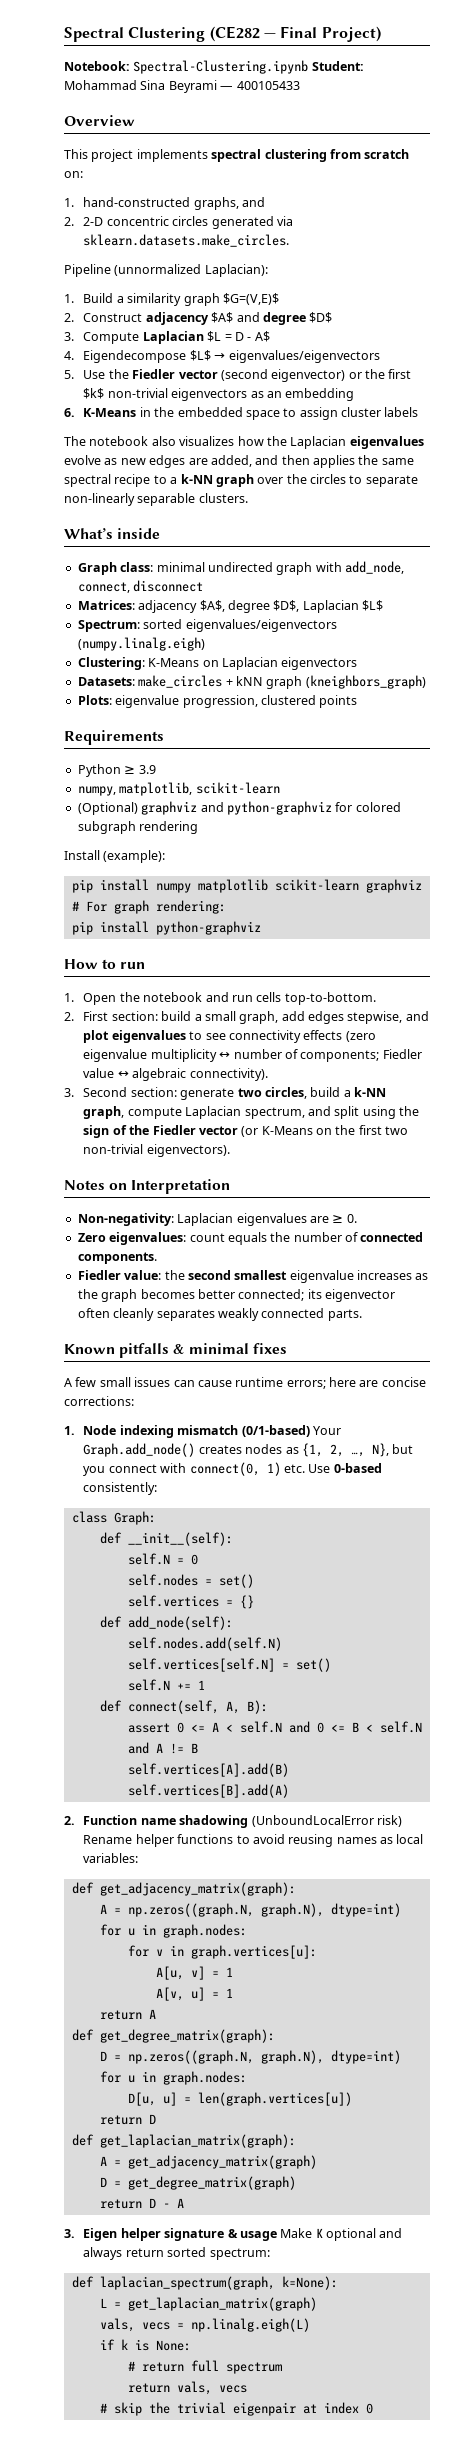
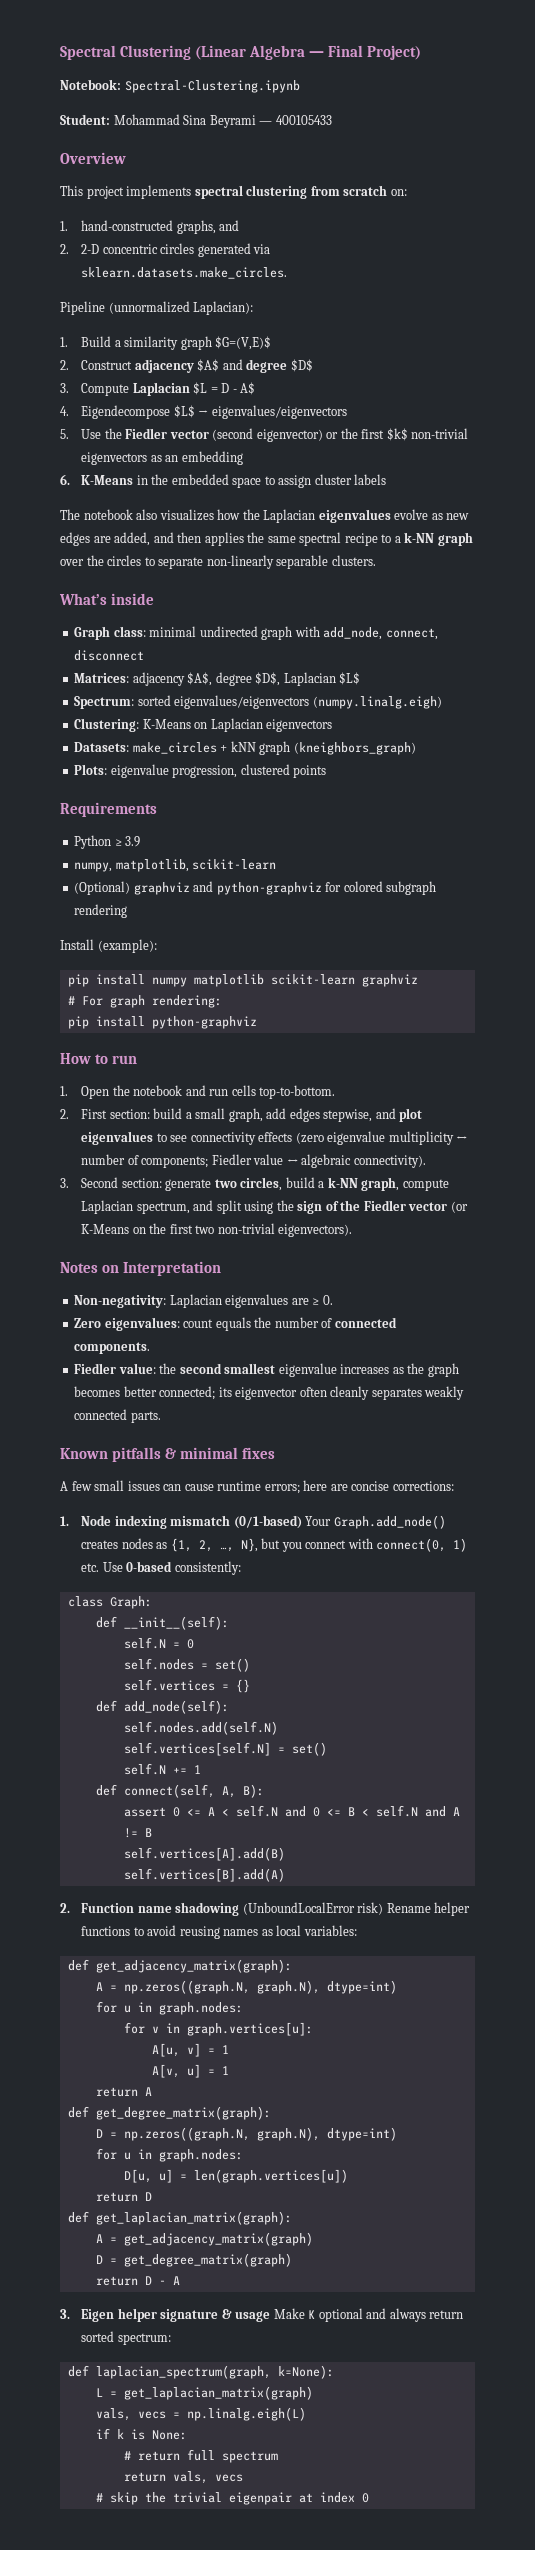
- Spectral Clustering (CE282 — Final Project)
+ Spectral Clustering (Linear Algebra — Final Project)
- Notebook: Spectral-Clustering.ipynb Student: Mohammad Sina Beyrami — 400105433
+ Notebook: Spectral-Clustering.ipynb
+ Student: Mohammad Sina Beyrami — 400105433

